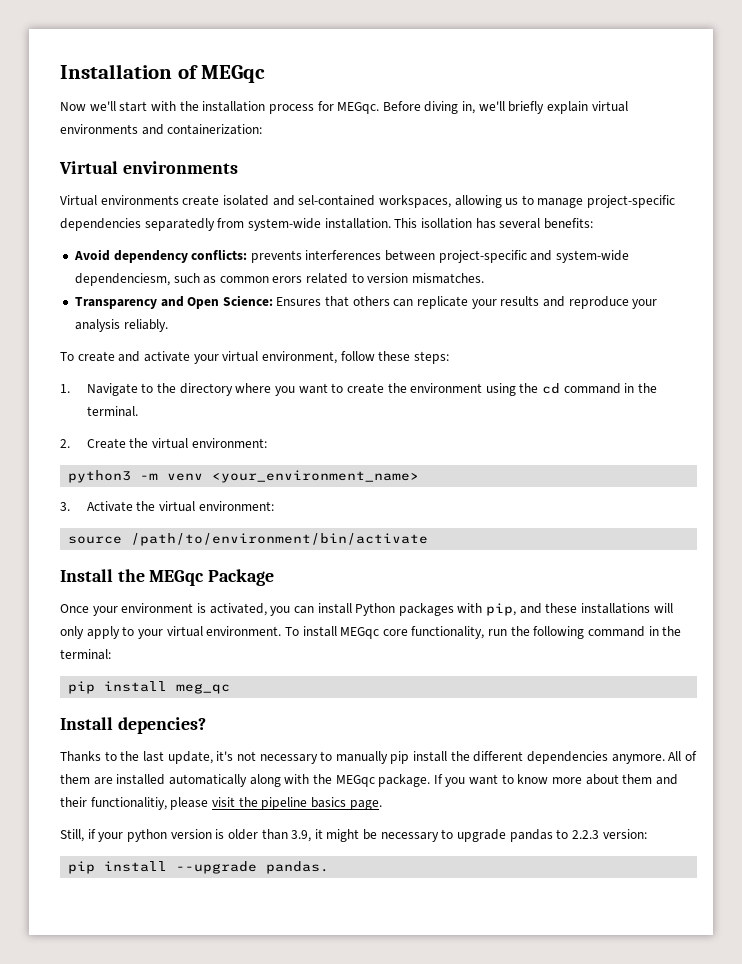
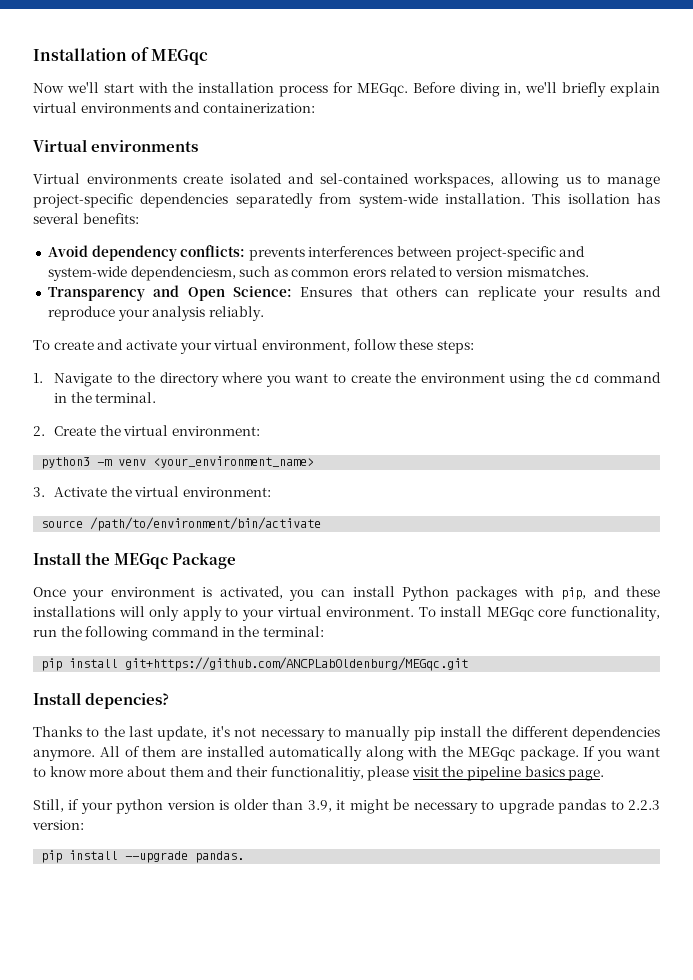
- pip install meg_qc
+ pip install git+https://github.com/ANCPLabOldenburg/MEGqc.git

